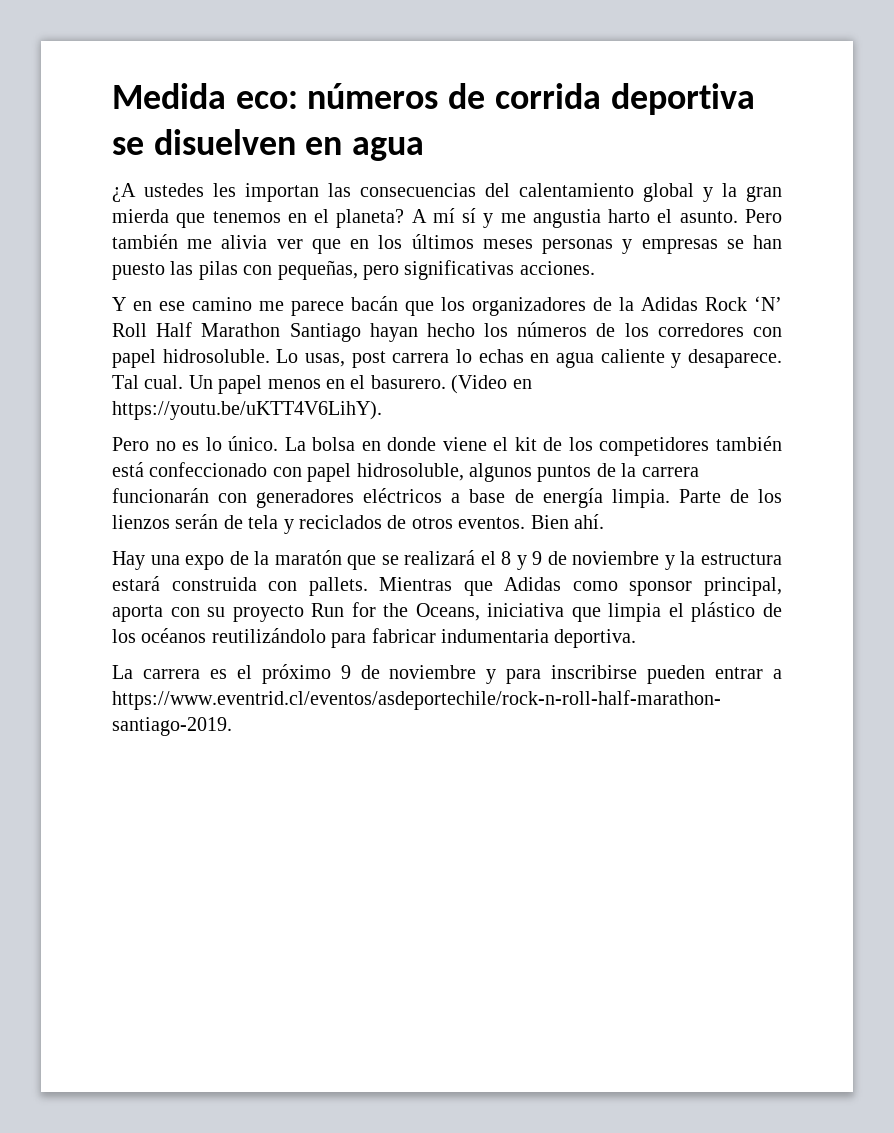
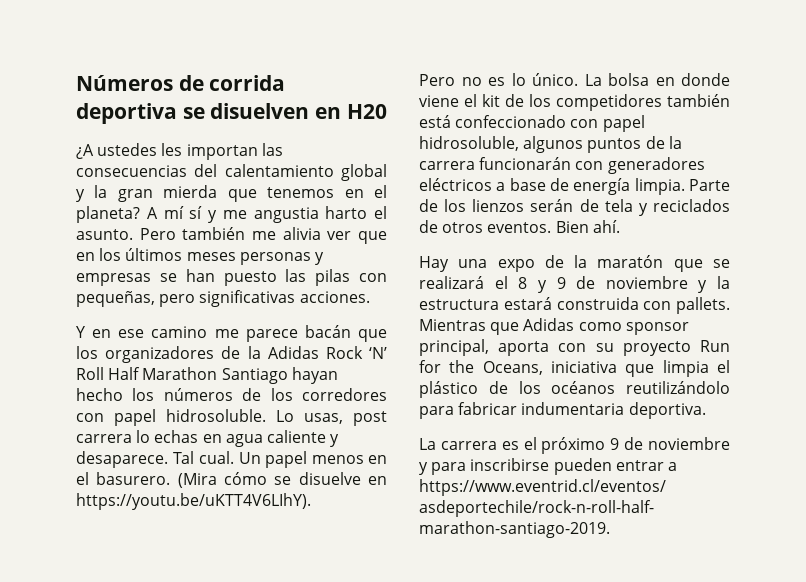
- Medida eco: números de corrida deportiva se disuelven en agua
+ Números de corrida deportiva se disuelven en H20
- (Video en https://youtu.be/uKTT4V6LihY).
+ (Mira cómo se disuelve en https://youtu.be/uKTT4V6LIhY).

